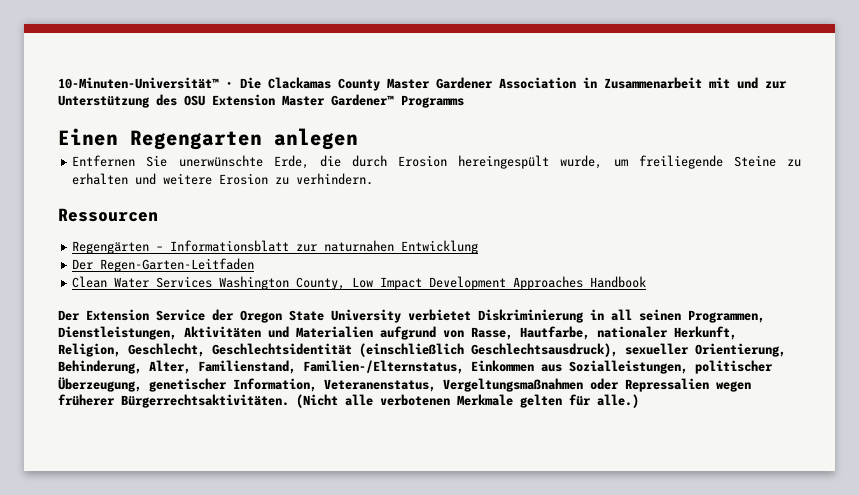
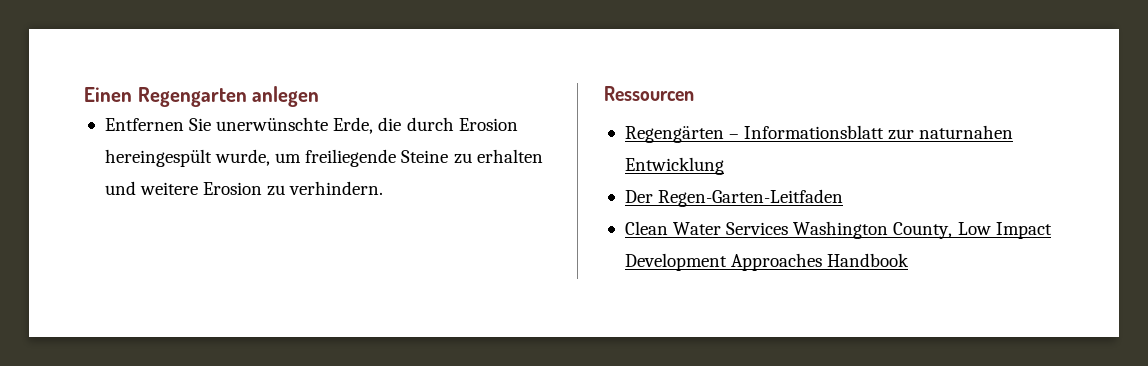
- 10-Minuten-Universität™ · Die Clackamas County Master Gardener Association in Zusammenarbeit mit und zur Unterstützung des OSU Extension Master Gardener™ Programms
- Der Extension Service der Oregon State University verbietet Diskriminierung in all seinen Programmen, Dienstleistungen, Aktivitäten und Materialien aufgrund von Rasse, Hautfarbe, nationaler Herkunft, Religion, Geschlecht, Geschlechtsidentität (einschließlich Geschlechtsausdruck), sexueller Orientierung, Behinderung, Alter, Familienstand, Familien-/Elternstatus, Einkommen aus Sozialleistungen, politischer Überzeugung, genetischer Information, Veteranenstatus, Vergeltungsmaßnahmen oder Repressalien wegen früherer Bürgerrechtsaktivitäten. (Nicht alle verbotenen Merkmale gelten für alle.)

